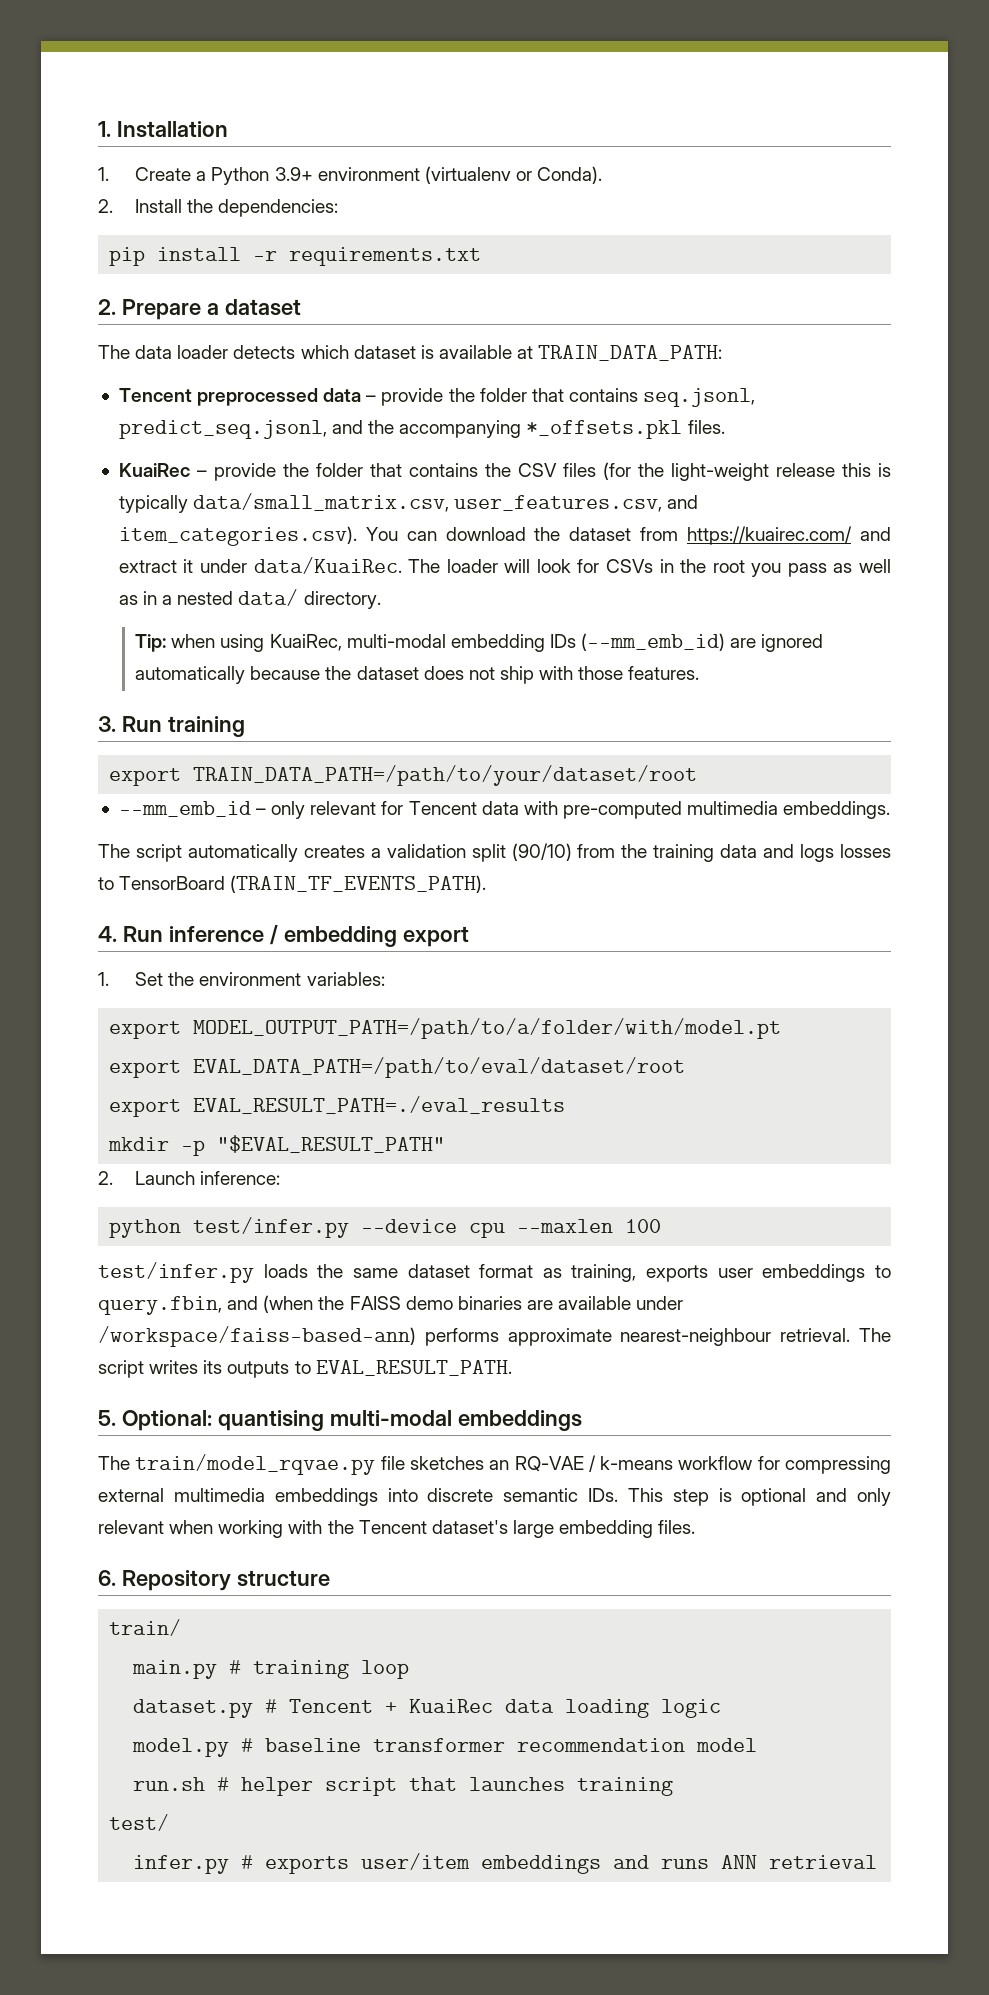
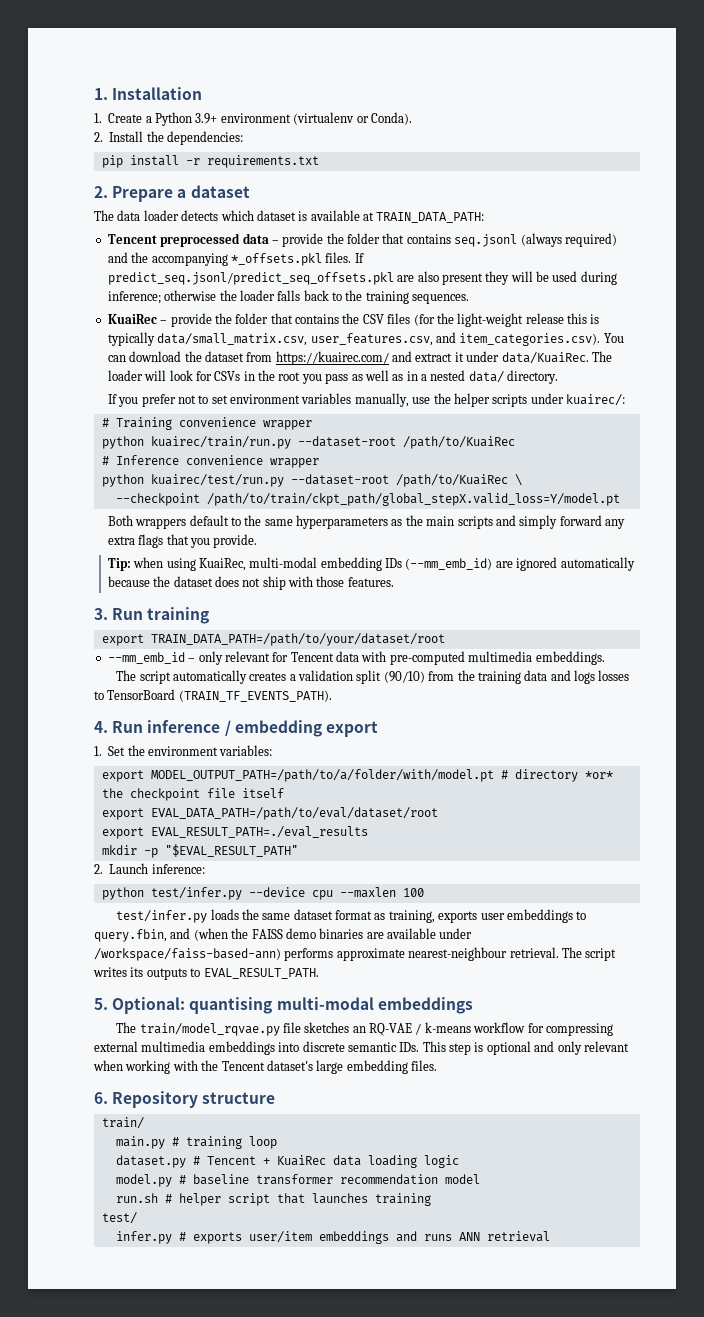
- Tencent preprocessed data – provide the folder that contains seq.jsonl, predict_seq.jsonl, and the accompanying *_offsets.pkl files.
+ Tencent preprocessed data – provide the folder that contains seq.jsonl (always required) and the accompanying *_offsets.pkl files. If predict_seq.jsonl/predict_seq_offsets.pkl are also present they will be used during inference; otherwise the loader falls back to the training sequences.
+ If you prefer not to set environment variables manually, use the helper scripts under kuairec/:
+ # Training convenience wrapper
+ python kuairec/train/run.py --dataset-root /path/to/KuaiRec
+ # Inference convenience wrapper
+ python kuairec/test/run.py --dataset-root /path/to/KuaiRec \
+ --checkpoint /path/to/train/ckpt_path/global_stepX.valid_loss=Y/model.pt
+ Both wrappers default to the same hyperparameters as the main scripts and simply forward any extra flags that you provide.
- export MODEL_OUTPUT_PATH=/path/to/a/folder/with/model.pt
+ export MODEL_OUTPUT_PATH=/path/to/a/folder/with/model.pt # directory *or* the checkpoint file itself

